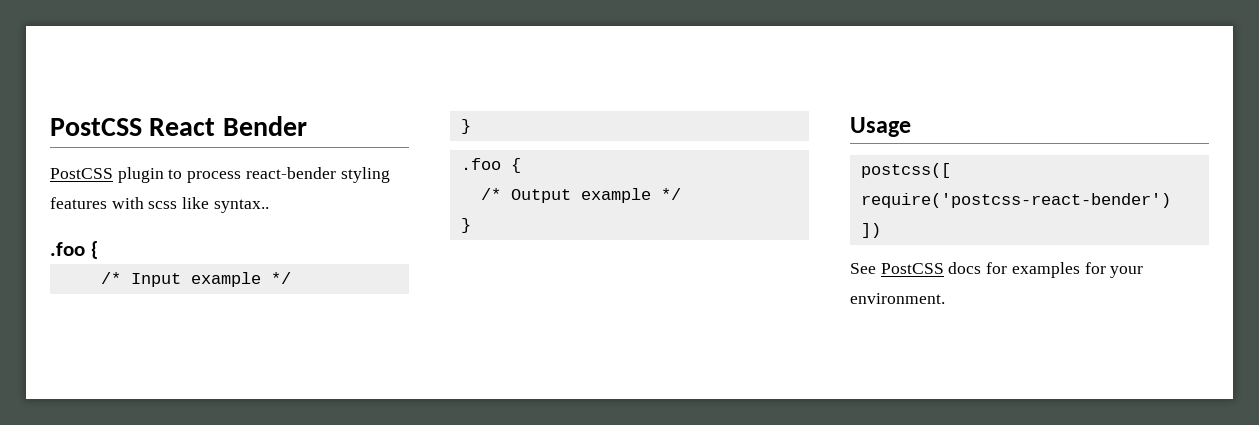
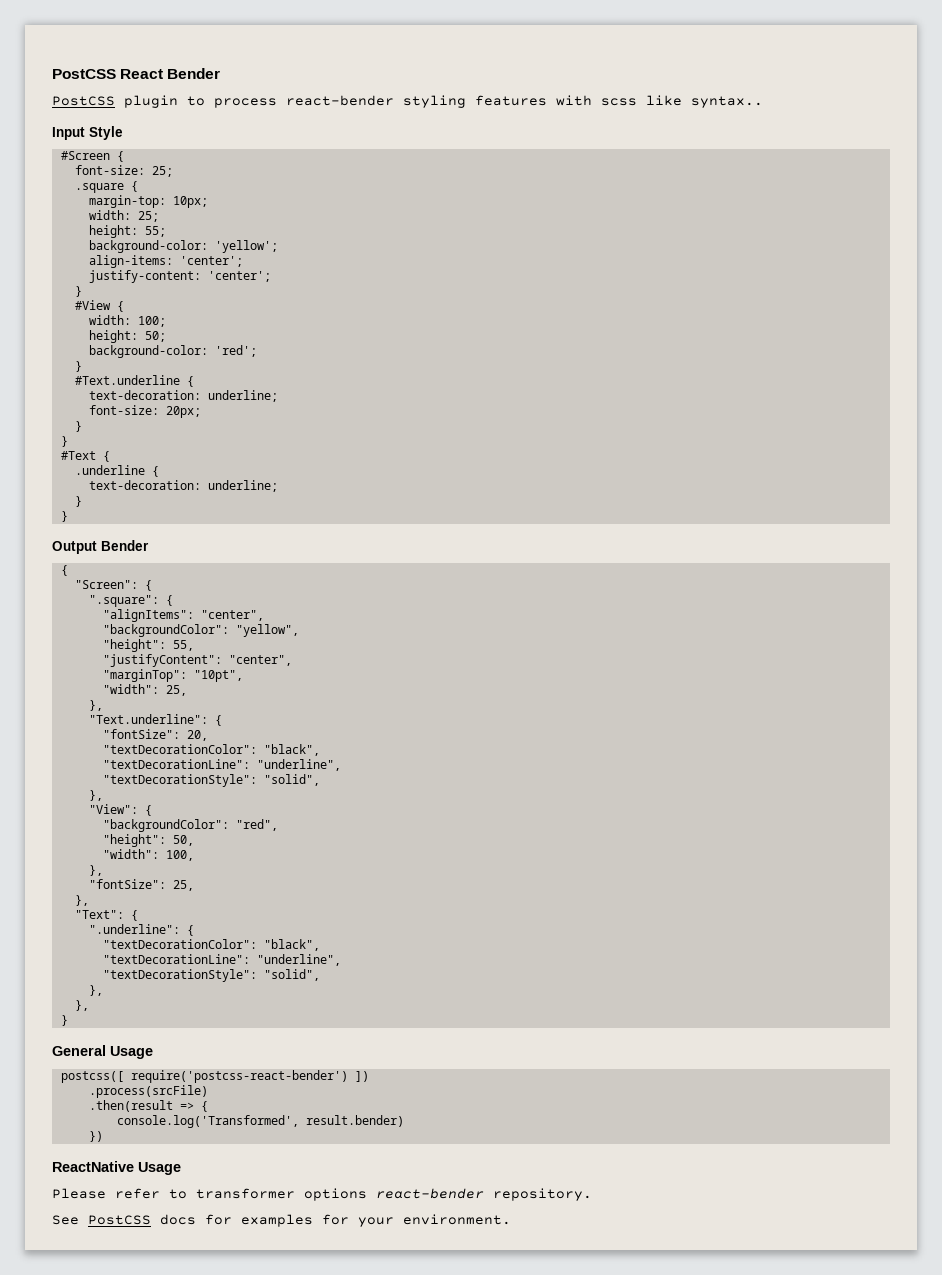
  PostCSS plugin to process react-bender styling features with scss like syntax..
- .foo {
- /* Input example */
+ Input Style
+ #Screen {
+ font-size: 25;
+ .square {
+ margin-top: 10px;
+ width: 25;
+ height: 55;
+ background-color: 'yellow';
+ align-items: 'center';
+ justify-content: 'center';
  }
- .foo {
- /* Output example */
+ #View {
+ width: 100;
+ height: 50;
+ background-color: 'red';
  }
- Usage
+ #Text.underline {
+ text-decoration: underline;
+ font-size: 20px;
+ }
+ }
+ #Text {
+ .underline {
+ text-decoration: underline;
+ }
+ }
+ Output Bender
+ {
+ "Screen": {
+ ".square": {
+ "alignItems": "center",
+ "backgroundColor": "yellow",
+ "height": 55,
+ "justifyContent": "center",
+ "marginTop": "10pt",
+ "width": 25,
+ },
+ "Text.underline": {
+ "fontSize": 20,
+ "textDecorationColor": "black",
+ "textDecorationLine": "underline",
+ "textDecorationStyle": "solid",
+ },
+ "View": {
+ "backgroundColor": "red",
+ "height": 50,
+ "width": 100,
+ },
+ "fontSize": 25,
+ },
+ "Text": {
+ ".underline": {
+ "textDecorationColor": "black",
+ "textDecorationLine": "underline",
+ "textDecorationStyle": "solid",
+ },
+ },
+ }
+ General Usage
  postcss([ require('postcss-react-bender') ])
+ .process(srcFile)
+ .then(result => {
+ console.log('Transformed', result.bender)
+ })
+ ReactNative Usage
+ Please refer to transformer options react-bender repository.

